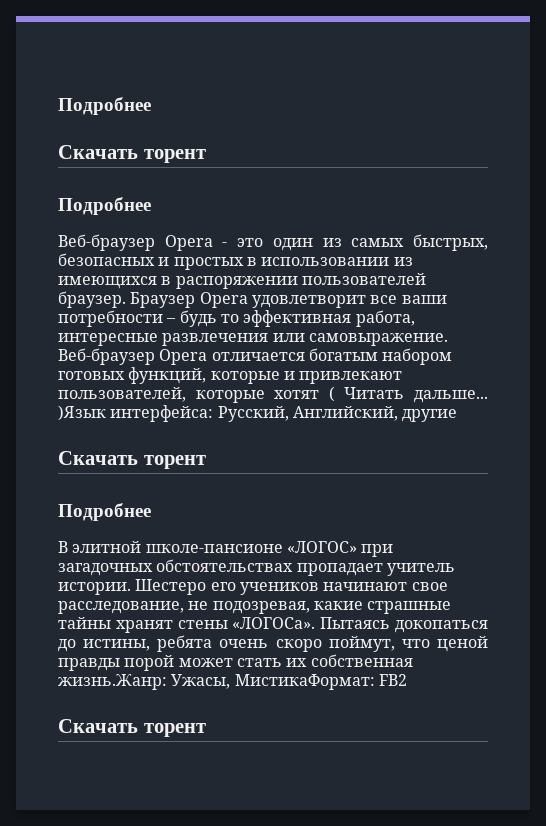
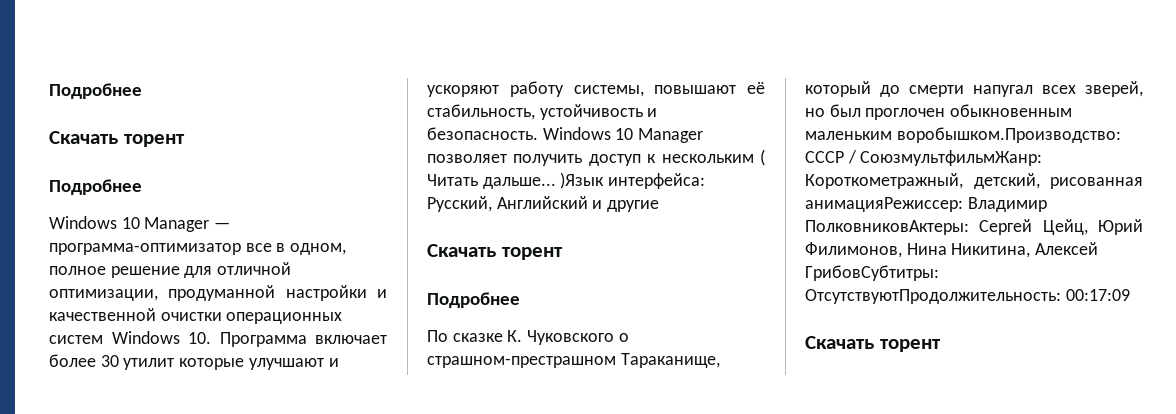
- Веб-браузер Opera - это один из самых быстрых, безопасных и простых в использовании из имеющихся в распоряжении пользователей браузер. Браузер Opera удовлетворит все ваши потребности – будь то эффективная работа, интересные развлечения или самовыражение. Веб-браузер Opera отличается богатым набором готовых функций, которые и привлекают пользователей, которые хотят ( Читать дальше... )Язык интерфейса: Русский, Английский, другие
+ Windows 10 Manager — программа-оптимизатор все в одном, полное решение для отличной оптимизации, продуманной настройки и качественной очистки операционных систем Windows 10. Программа включает более 30 утилит которые улучшают и ускоряют работу системы, повышают её стабильность, устойчивость и безопасность. Windows 10 Manager позволяет получить доступ к нескольким ( Читать дальше... )Язык интерфейса: Русский, Английский и другие
- В элитной школе-пансионе «ЛОГОС» при загадочных обстоятельствах пропадает учитель истории. Шестеро его учеников начинают свое расследование, не подозревая, какие страшные тайны хранят стены «ЛОГОСа». Пытаясь докопаться до истины, ребята очень скоро поймут, что ценой правды порой может стать их собственная жизнь.Жанр: Ужасы, МистикаФормат: FB2
+ По сказке К. Чуковского о страшном-престрашном Тараканище, который до смерти напугал всех зверей, но был проглочен обыкновенным маленьким воробышком.Производство: СССР / СоюзмультфильмЖанр: Короткометражный, детский, рисованная анимацияРежиссер: Владимир ПолковниковАктеры: Сергей Цейц, Юрий Филимонов, Нина Никитина, Алексей ГрибовСубтитры: ОтсутствуютПродолжительность: 00:17:09

